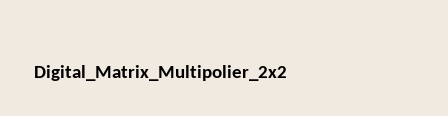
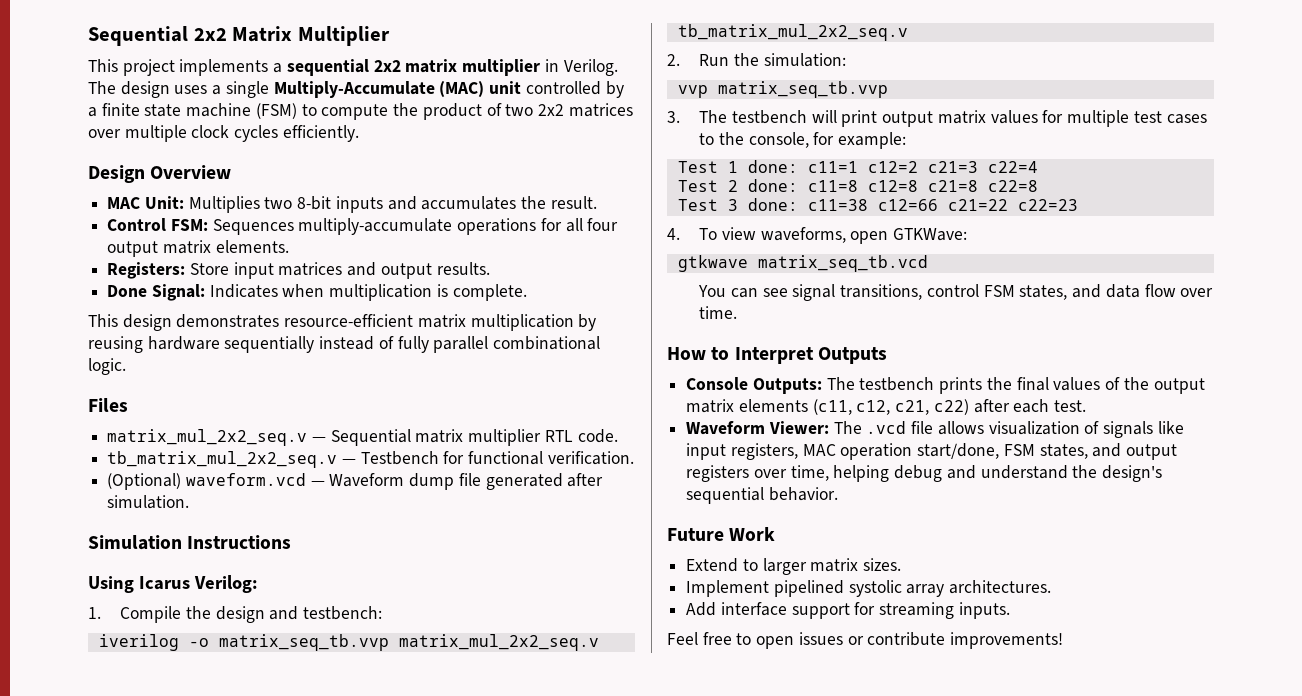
- Digital_Matrix_Multipolier_2x2
+ Sequential 2x2 Matrix Multiplier
+ This project implements a sequential 2x2 matrix multiplier in Verilog. The design uses a single Multiply-Accumulate (MAC) unit controlled by a finite state machine (FSM) to compute the product of two 2x2 matrices over multiple clock cycles efficiently.
+ Design Overview
+ MAC Unit: Multiplies two 8-bit inputs and accumulates the result.
+ Control FSM: Sequences multiply-accumulate operations for all four output matrix elements.
+ Registers: Store input matrices and output results.
+ Done Signal: Indicates when multiplication is complete.
+ This design demonstrates resource-efficient matrix multiplication by reusing hardware sequentially instead of fully parallel combinational logic.
+ Files
+ matrix_mul_2x2_seq.v — Sequential matrix multiplier RTL code.
+ tb_matrix_mul_2x2_seq.v — Testbench for functional verification.
+ (Optional) waveform.vcd — Waveform dump file generated after simulation.
+ Simulation Instructions
+ Using Icarus Verilog:
+ 1. Compile the design and testbench:
+ iverilog -o matrix_seq_tb.vvp matrix_mul_2x2_seq.v tb_matrix_mul_2x2_seq.v
+ 2. Run the simulation:
+ vvp matrix_seq_tb.vvp
+ 3. The testbench will print output matrix values for multiple test cases to the console, for example:
+ Test 1 done: c11=1 c12=2 c21=3 c22=4
+ Test 2 done: c11=8 c12=8 c21=8 c22=8
+ Test 3 done: c11=38 c12=66 c21=22 c22=23
+ 4. To view waveforms, open GTKWave:
+ gtkwave matrix_seq_tb.vcd
+ You can see signal transitions, control FSM states, and data flow over time.
+ How to Interpret Outputs
+ Console Outputs: The testbench prints the final values of the output matrix elements (c11, c12, c21, c22) after each test.
+ Waveform Viewer: The .vcd file allows visualization of signals like input registers, MAC operation start/done, FSM states, and output registers over time, helping debug and understand the design's sequential behavior.
+ Future Work
+ Extend to larger matrix sizes.
+ Implement pipelined systolic array architectures.
+ Add interface support for streaming inputs.
+ Feel free to open issues or contribute improvements!

